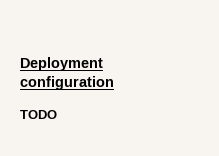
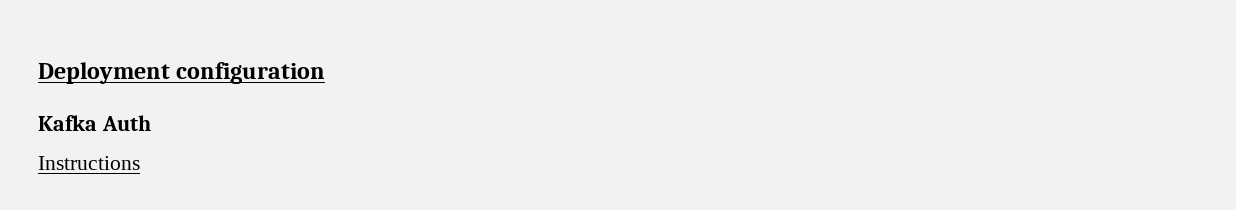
- TODO
+ Kafka Auth
+ Instructions

